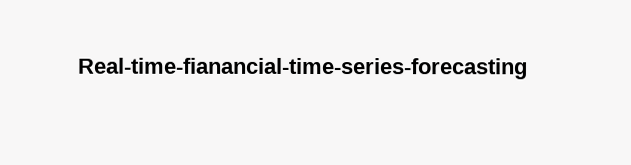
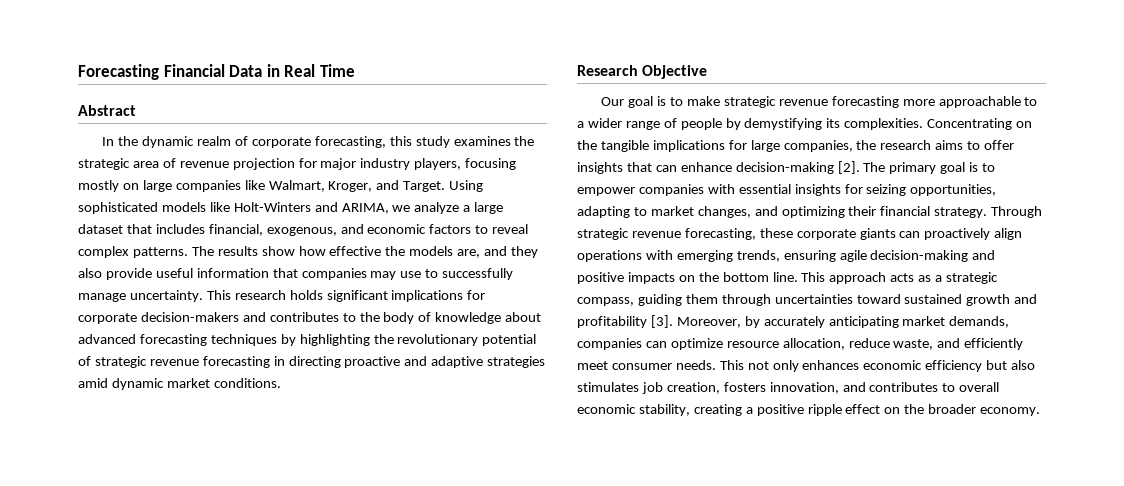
- Real-time-fianancial-time-series-forecasting
+ Forecasting Financial Data in Real Time
+ Abstract
+ In the dynamic realm of corporate forecasting, this study examines the strategic area of revenue projection for major industry players, focusing mostly on large companies like Walmart, Kroger, and Target. Using sophisticated models like Holt-Winters and ARIMA, we analyze a large dataset that includes financial, exogenous, and economic factors to reveal complex patterns. The results show how effective the models are, and they also provide useful information that companies may use to successfully manage uncertainty. This research holds significant implications for corporate decision-makers and contributes to the body of knowledge about advanced forecasting techniques by highlighting the revolutionary potential of strategic revenue forecasting in directing proactive and adaptive strategies amid dynamic market conditions.
+ Research Objective
+ Our goal is to make strategic revenue forecasting more approachable to a wider range of people by demystifying its complexities. Concentrating on the tangible implications for large companies, the research aims to offer insights that can enhance decision-making [2]. The primary goal is to empower companies with essential insights for seizing opportunities, adapting to market changes, and optimizing their financial strategy. Through strategic revenue forecasting, these corporate giants can proactively align operations with emerging trends, ensuring agile decision-making and positive impacts on the bottom line. This approach acts as a strategic compass, guiding them through uncertainties toward sustained growth and profitability [3]. Moreover, by accurately anticipating market demands, companies can optimize resource allocation, reduce waste, and efficiently meet consumer needs. This not only enhances economic efficiency but also stimulates job creation, fosters innovation, and contributes to overall economic stability, creating a positive ripple effect on the broader economy.

